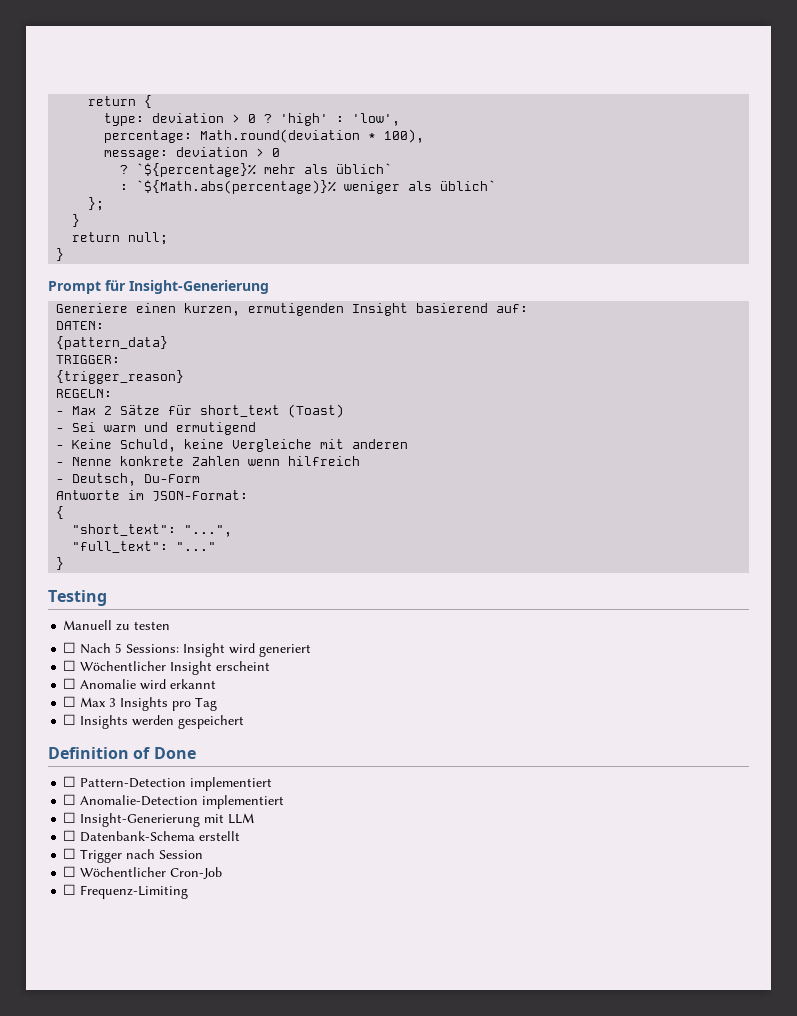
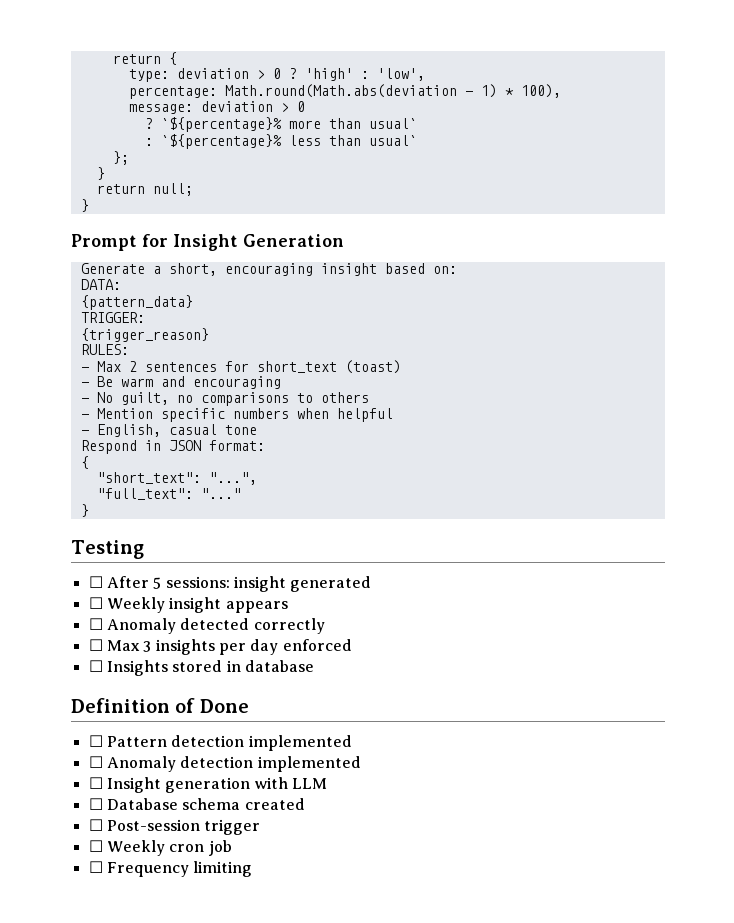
- percentage: Math.round(deviation * 100),
+ percentage: Math.round(Math.abs(deviation - 1) * 100),
- `${percentage}% mehr als üblich`
- : `${Math.abs(percentage)}% weniger als üblich`
+ `${percentage}% more than usual`
+ : `${percentage}% less than usual`
- Prompt für Insight-Generierung
- Generiere einen kurzen, ermutigenden Insight basierend auf:
- DATEN:
+ Prompt for Insight Generation
+ Generate a short, encouraging insight based on:
+ DATA:
- REGELN:
+ RULES:
- - Max 2 Sätze für short_text (Toast)
- - Sei warm und ermutigend
- - Keine Schuld, keine Vergleiche mit anderen
- - Nenne konkrete Zahlen wenn hilfreich
- - Deutsch, Du-Form
- Antworte im JSON-Format:
+ - Max 2 sentences for short_text (toast)
+ - Be warm and encouraging
+ - No guilt, no comparisons to others
+ - Mention specific numbers when helpful
+ - English, casual tone
+ Respond in JSON format:
- Manuell zu testen
- ☐ Nach 5 Sessions: Insight wird generiert
- ☐ Wöchentlicher Insight erscheint
- ☐ Anomalie wird erkannt
+ ☐ After 5 sessions: insight generated
+ ☐ Weekly insight appears
+ ☐ Anomaly detected correctly
- ☐ Max 3 Insights pro Tag
+ ☐ Max 3 insights per day enforced
- ☐ Insights werden gespeichert
+ ☐ Insights stored in database
- ☐ Pattern-Detection implementiert
- ☐ Anomalie-Detection implementiert
- ☐ Insight-Generierung mit LLM
- ☐ Datenbank-Schema erstellt
- ☐ Trigger nach Session
- ☐ Wöchentlicher Cron-Job
- ☐ Frequenz-Limiting
+ ☐ Pattern detection implemented
+ ☐ Anomaly detection implemented
+ ☐ Insight generation with LLM
+ ☐ Database schema created
+ ☐ Post-session trigger
+ ☐ Weekly cron job
+ ☐ Frequency limiting

